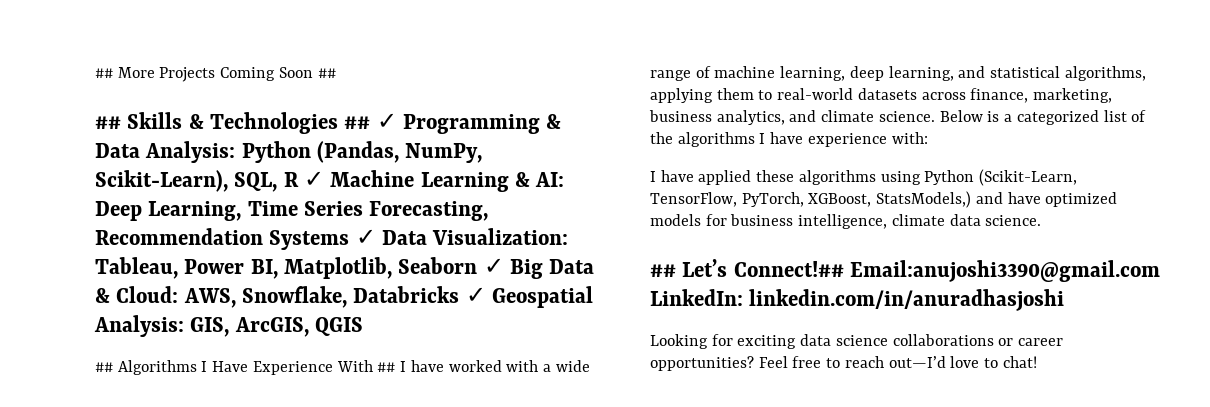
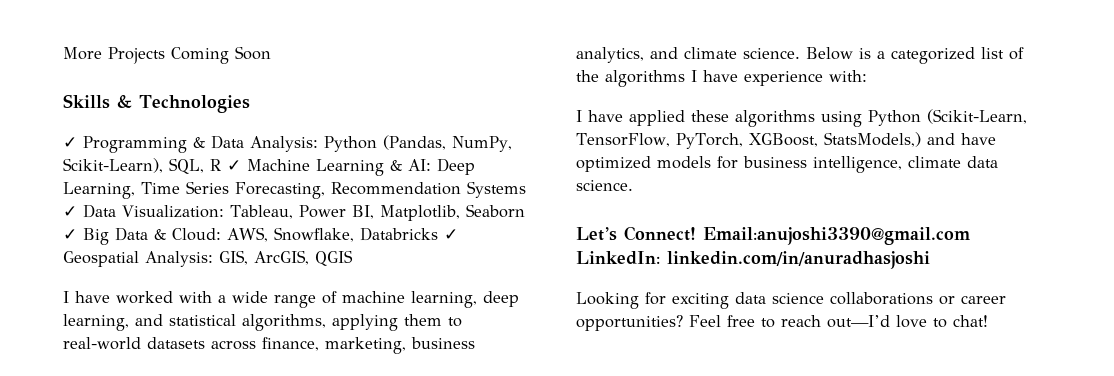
- ## More Projects Coming Soon ##
- ## Skills & Technologies ## ✓ Programming & Data Analysis: Python (Pandas, NumPy, Scikit-Learn), SQL, R ✓ Machine Learning & AI: Deep Learning, Time Series Forecasting, Recommendation Systems ✓ Data Visualization: Tableau, Power BI, Matplotlib, Seaborn ✓ Big Data & Cloud: AWS, Snowflake, Databricks ✓ Geospatial Analysis: GIS, ArcGIS, QGIS
+ More Projects Coming Soon
+ Skills & Technologies
+ ✓ Programming & Data Analysis: Python (Pandas, NumPy, Scikit-Learn), SQL, R ✓ Machine Learning & AI: Deep Learning, Time Series Forecasting, Recommendation Systems ✓ Data Visualization: Tableau, Power BI, Matplotlib, Seaborn ✓ Big Data & Cloud: AWS, Snowflake, Databricks ✓ Geospatial Analysis: GIS, ArcGIS, QGIS
- ## Algorithms I Have Experience With ## I have worked with a wide range of machine learning, deep learning, and statistical algorithms, applying them to real-world datasets across finance, marketing, business analytics, and climate science.
+ I have worked with a wide range of machine learning, deep learning, and statistical algorithms, applying them to real-world datasets across finance, marketing, business analytics, and climate science.
- ## Let’s Connect!## Email:anujoshi3390@gmail.com LinkedIn: linkedin.com/in/anuradhasjoshi
+ Let’s Connect! Email:anujoshi3390@gmail.com LinkedIn: linkedin.com/in/anuradhasjoshi

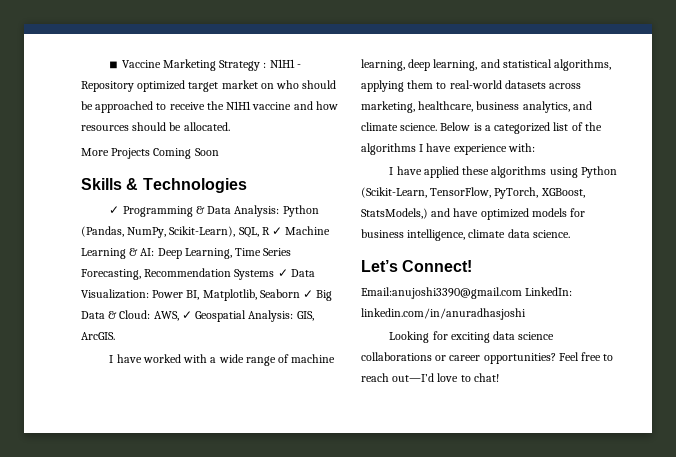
+ ◾ Vaccine Marketing Strategy : N1H1 - Repository optimized target market on who should be approached to receive the N1H1 vaccine and how resources should be allocated.
- ✓ Programming & Data Analysis: Python (Pandas, NumPy, Scikit-Learn), SQL, R ✓ Machine Learning & AI: Deep Learning, Time Series Forecasting, Recommendation Systems ✓ Data Visualization: Tableau, Power BI, Matplotlib, Seaborn ✓ Big Data & Cloud: AWS, Snowflake, Databricks ✓ Geospatial Analysis: GIS, ArcGIS, QGIS
+ ✓ Programming & Data Analysis: Python (Pandas, NumPy, Scikit-Learn), SQL, R ✓ Machine Learning & AI: Deep Learning, Time Series Forecasting, Recommendation Systems ✓ Data Visualization: Power BI, Matplotlib, Seaborn ✓ Big Data & Cloud: AWS, ✓ Geospatial Analysis: GIS, ArcGIS.
- I have worked with a wide range of machine learning, deep learning, and statistical algorithms, applying them to real-world datasets across finance, marketing, business analytics, and climate science.
+ I have worked with a wide range of machine learning, deep learning, and statistical algorithms, applying them to real-world datasets across marketing, healthcare, business analytics, and climate science.
- Let’s Connect! Email:anujoshi3390@gmail.com LinkedIn: linkedin.com/in/anuradhasjoshi
+ Let’s Connect!
+ Email:anujoshi3390@gmail.com LinkedIn: linkedin.com/in/anuradhasjoshi

